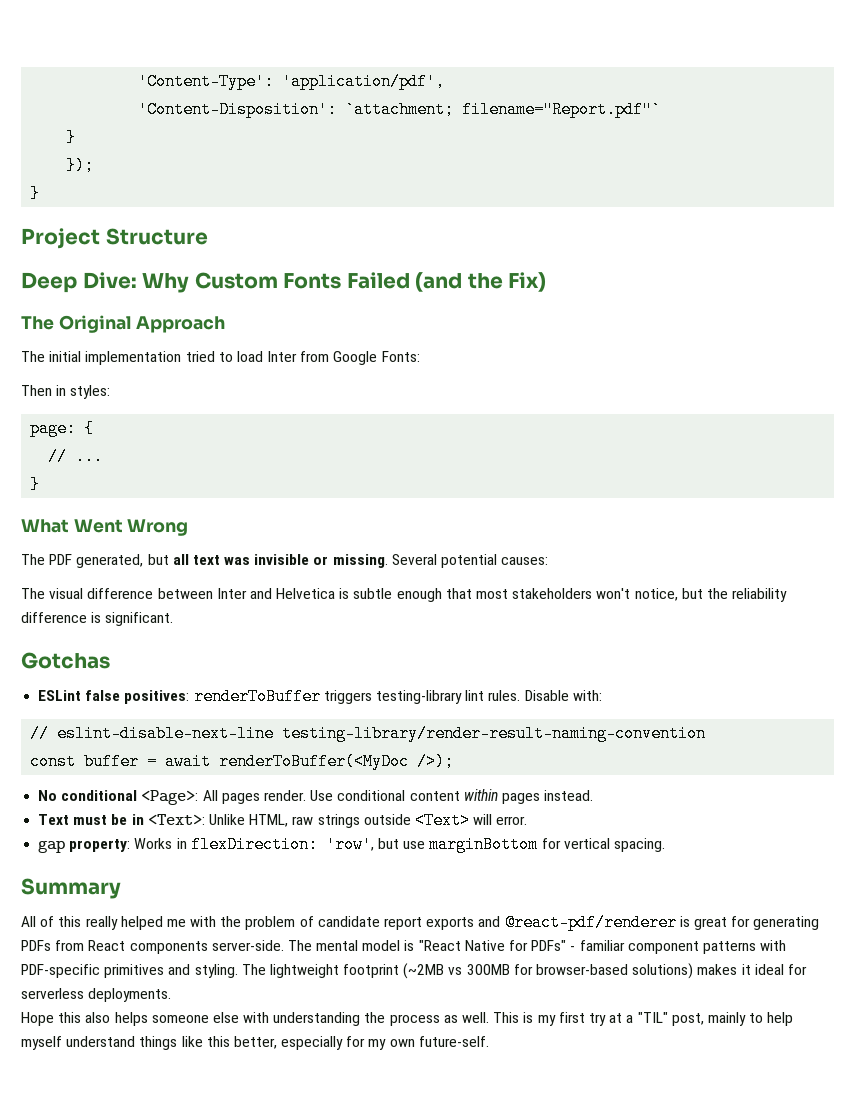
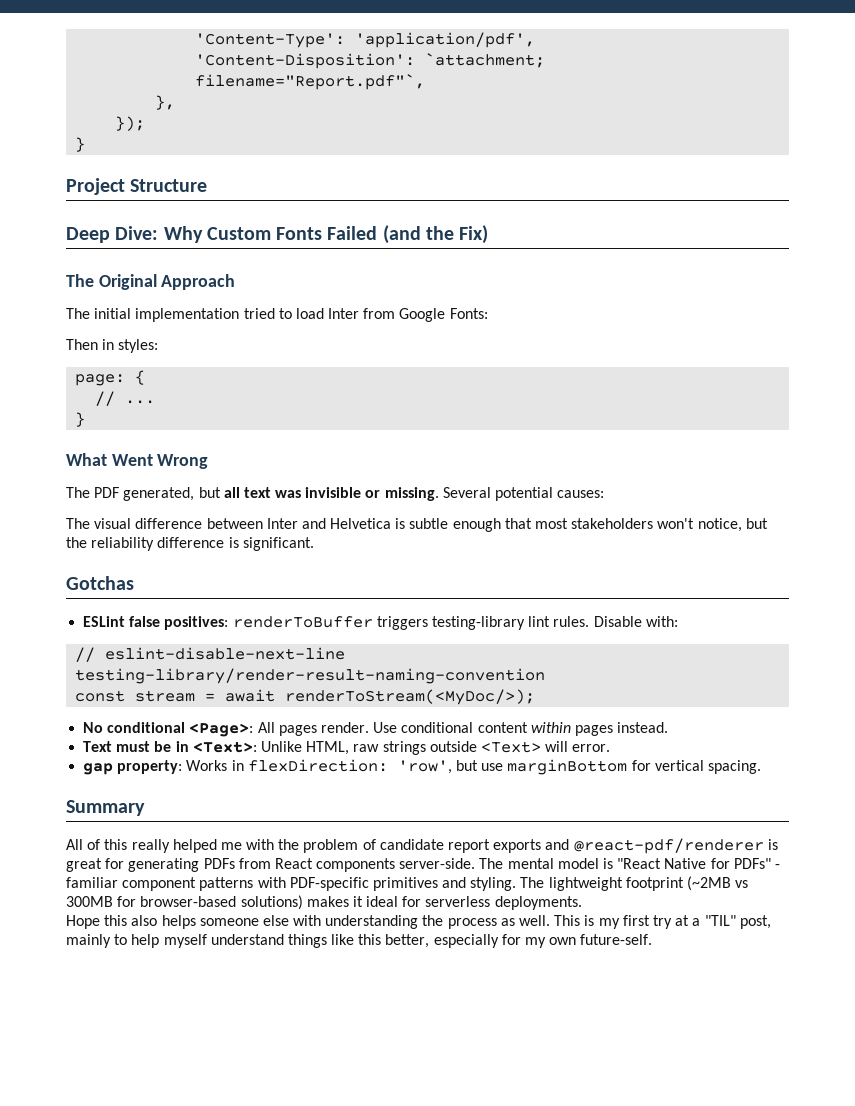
- 'Content-Disposition': `attachment; filename="Report.pdf"`
- }
+ 'Content-Disposition': `attachment; filename="Report.pdf"`,
+ },
- const buffer = await renderToBuffer(<MyDoc />);
+ const stream = await renderToStream(<MyDoc/>);

